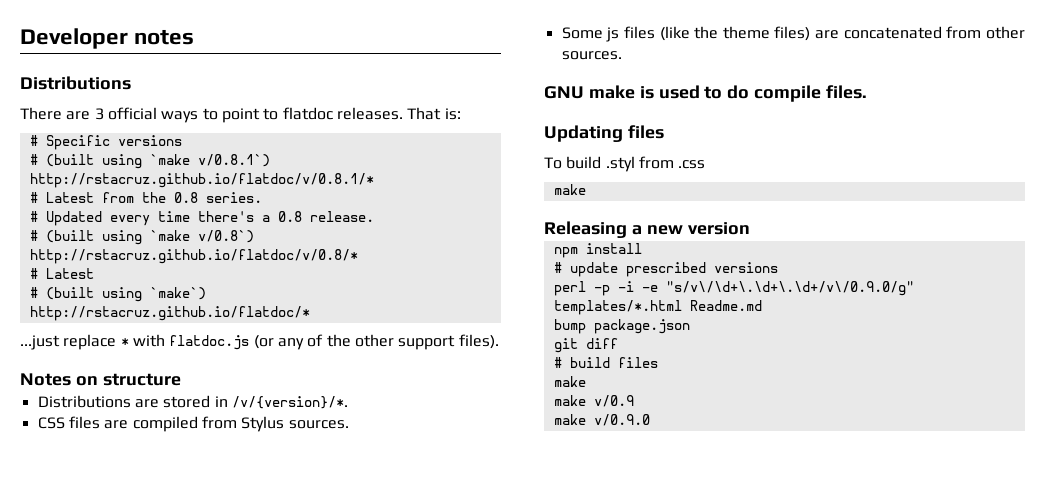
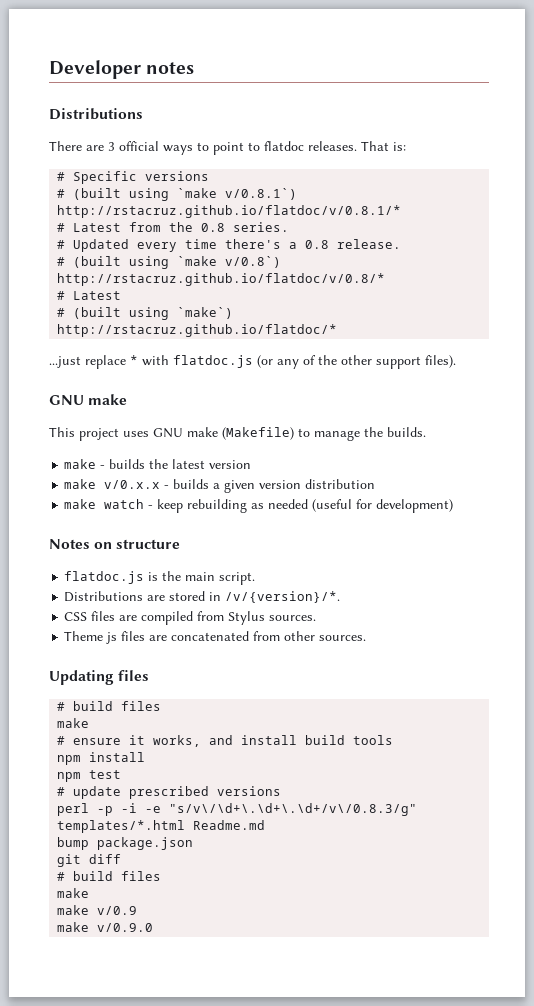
  ...just replace * with flatdoc.js (or any of the other support files).
+ GNU make
+ This project uses GNU make (Makefile) to manage the builds.
+ make - builds the latest version
+ make v/0.x.x - builds a given version distribution
+ make watch - keep rebuilding as needed (useful for development)
  Notes on structure
+ flatdoc.js is the main script.
- Some js files (like the theme files) are concatenated from other sources.
+ Theme js files are concatenated from other sources.
- GNU make is used to do compile files.
  Updating files
- To build .styl from .css
+ # build files
  make
- Releasing a new version
+ # ensure it works, and install build tools
+ npm test
- perl -p -i -e "s/v\/\d+\.\d+\.\d+/v\/0.9.0/g" templates/*.html Readme.md
+ perl -p -i -e "s/v\/\d+\.\d+\.\d+/v\/0.8.3/g" templates/*.html Readme.md

